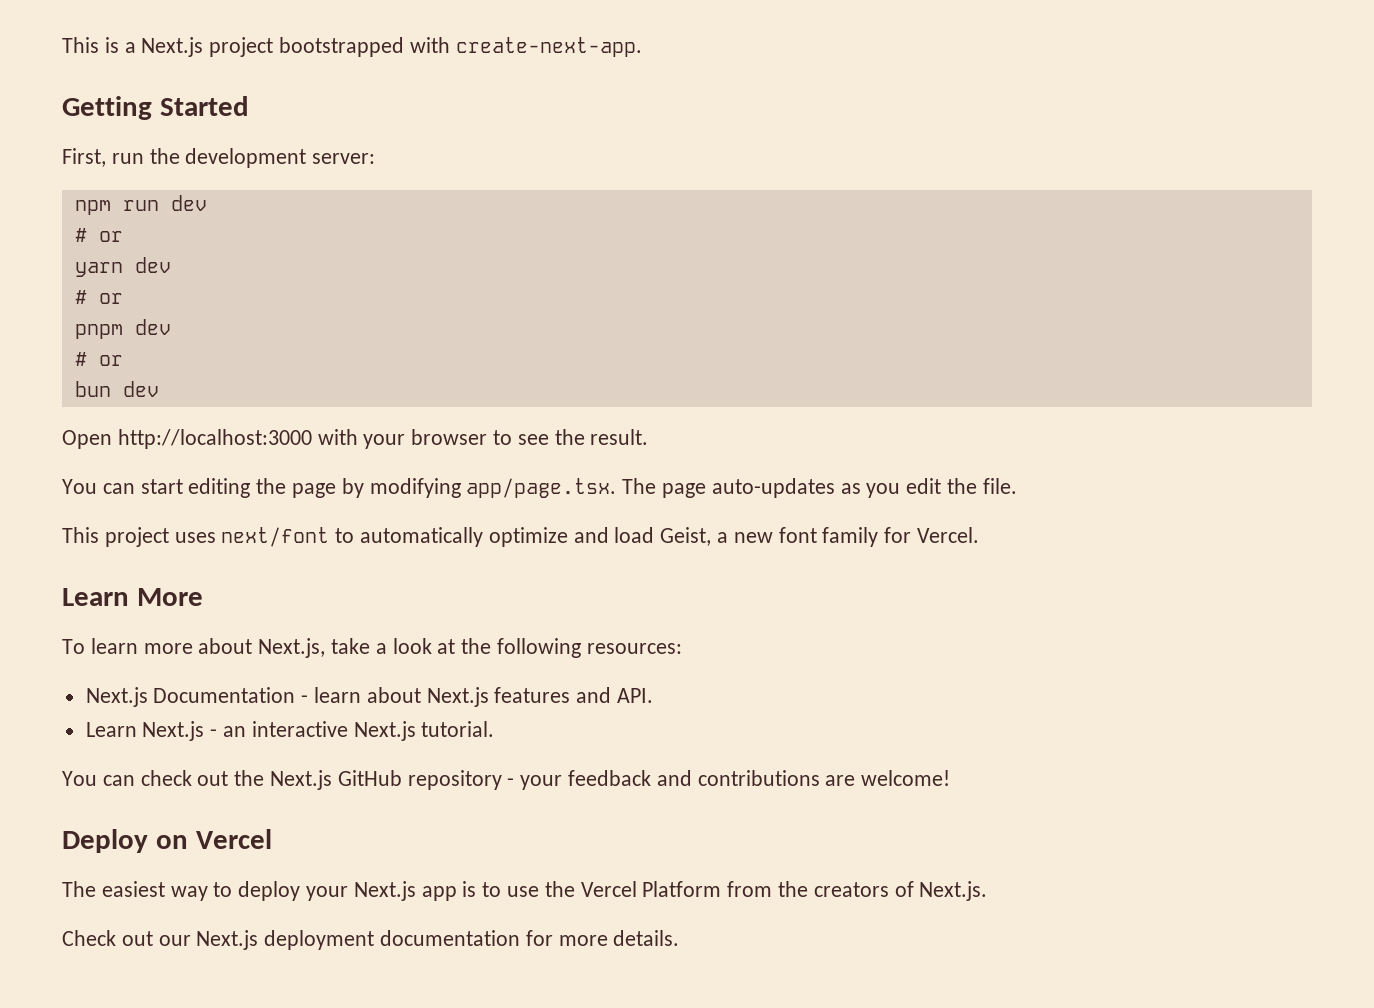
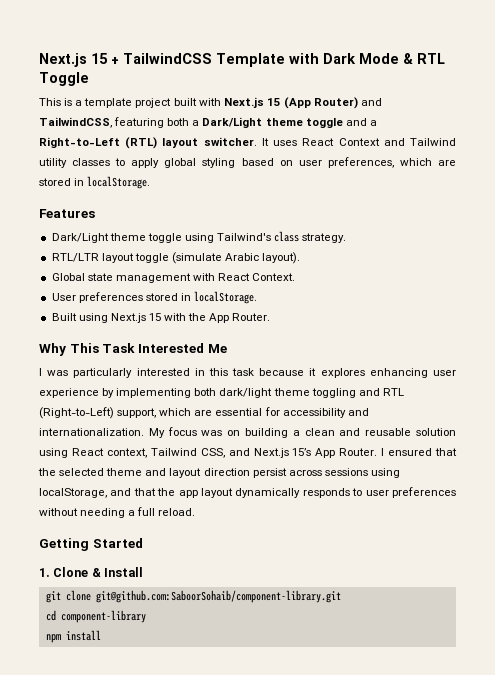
- This is a Next.js project bootstrapped with create-next-app.
+ Next.js 15 + TailwindCSS Template with Dark Mode & RTL Toggle
+ This is a template project built with Next.js 15 (App Router) and TailwindCSS, featuring both a Dark/Light theme toggle and a Right-to-Left (RTL) layout switcher. It uses React Context and Tailwind utility classes to apply global styling based on user preferences, which are stored in localStorage.
+ Features
+ Dark/Light theme toggle using Tailwind's class strategy.
+ RTL/LTR layout toggle (simulate Arabic layout).
+ Global state management with React Context.
+ User preferences stored in localStorage.
+ Built using Next.js 15 with the App Router.
+ Why This Task Interested Me
+ I was particularly interested in this task because it explores enhancing user experience by implementing both dark/light theme toggling and RTL (Right-to-Left) support, which are essential for accessibility and internationalization. My focus was on building a clean and reusable solution using React context, Tailwind CSS, and Next.js 15’s App Router. I ensured that the selected theme and layout direction persist across sessions using localStorage, and that the app layout dynamically responds to user preferences without needing a full reload.
  Getting Started
- First, run the development server:
- npm run dev
- # or
- yarn dev
- # or
- pnpm dev
- # or
- bun dev
- Open http://localhost:3000 with your browser to see the result.
- You can start editing the page by modifying app/page.tsx. The page auto-updates as you edit the file.
- This project uses next/font to automatically optimize and load Geist, a new font family for Vercel.
- Learn More
- To learn more about Next.js, take a look at the following resources:
- Next.js Documentation - learn about Next.js features and API.
- Learn Next.js - an interactive Next.js tutorial.
- You can check out the Next.js GitHub repository - your feedback and contributions are welcome!
- Deploy on Vercel
- The easiest way to deploy your Next.js app is to use the Vercel Platform from the creators of Next.js.
- Check out our Next.js deployment documentation for more details.
+ 1. Clone & Install
+ git clone git@github.com:SaboorSohaib/component-library.git
+ cd component-library
+ npm install

